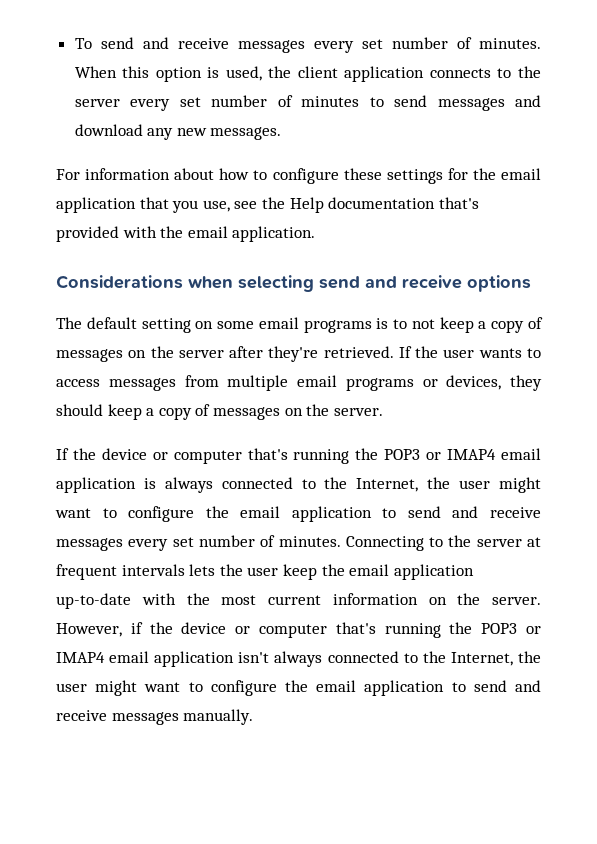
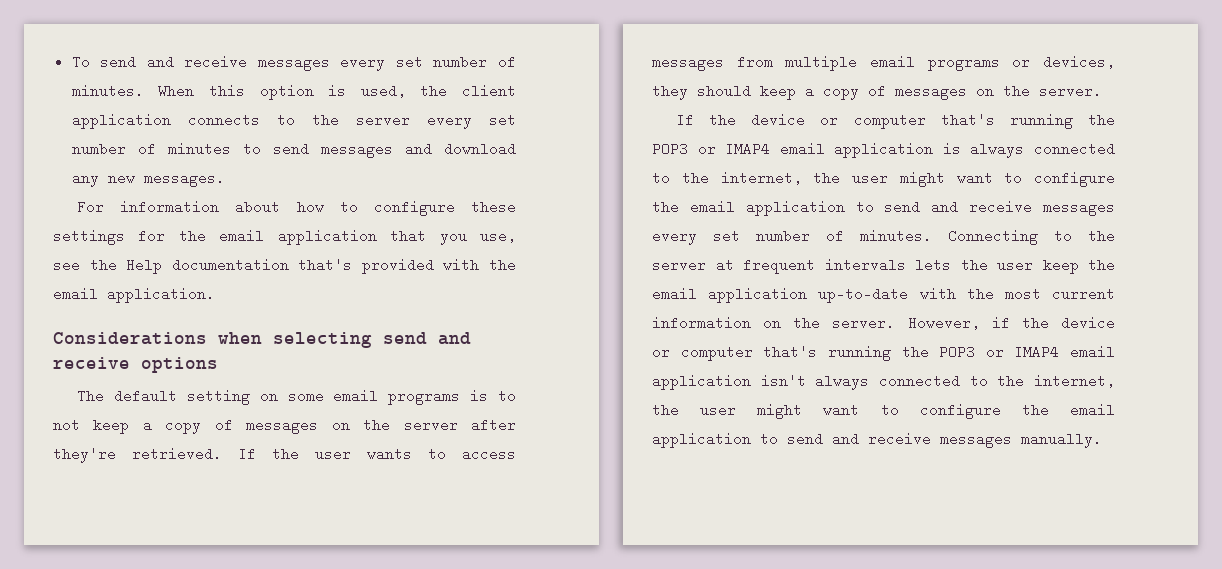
- If the device or computer that's running the POP3 or IMAP4 email application is always connected to the Internet, the user might want to configure the email application to send and receive messages every set number of minutes.
+ If the device or computer that's running the POP3 or IMAP4 email application is always connected to the internet, the user might want to configure the email application to send and receive messages every set number of minutes.
- However, if the device or computer that's running the POP3 or IMAP4 email application isn't always connected to the Internet, the user might want to configure the email application to send and receive messages manually.
+ However, if the device or computer that's running the POP3 or IMAP4 email application isn't always connected to the internet, the user might want to configure the email application to send and receive messages manually.

